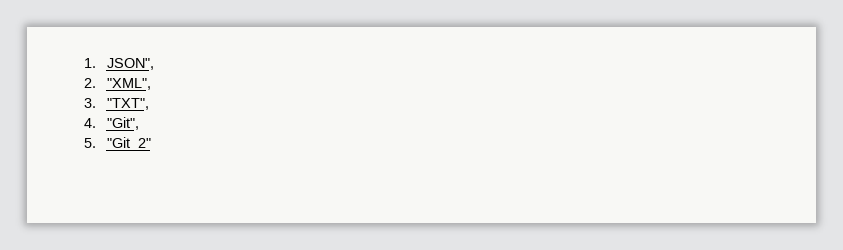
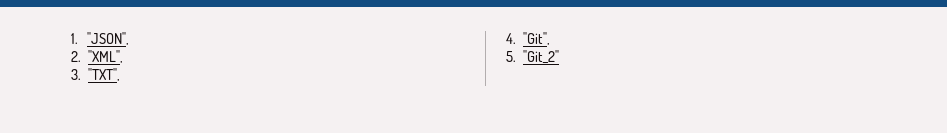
- 1. JSON",
+ 1. "JSON",

